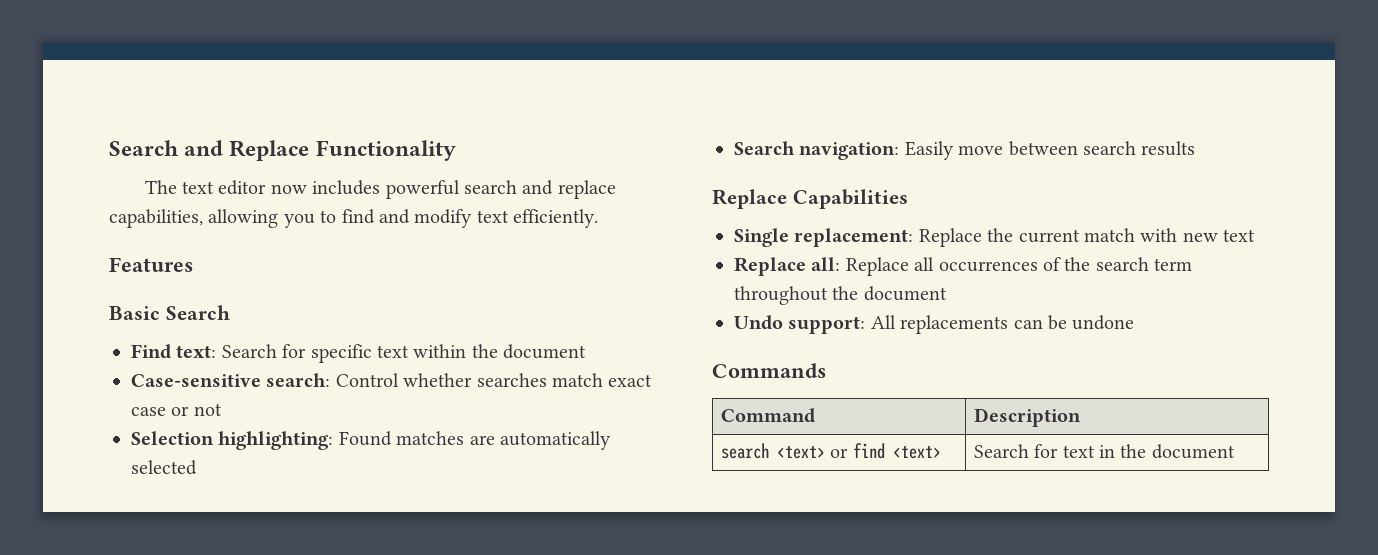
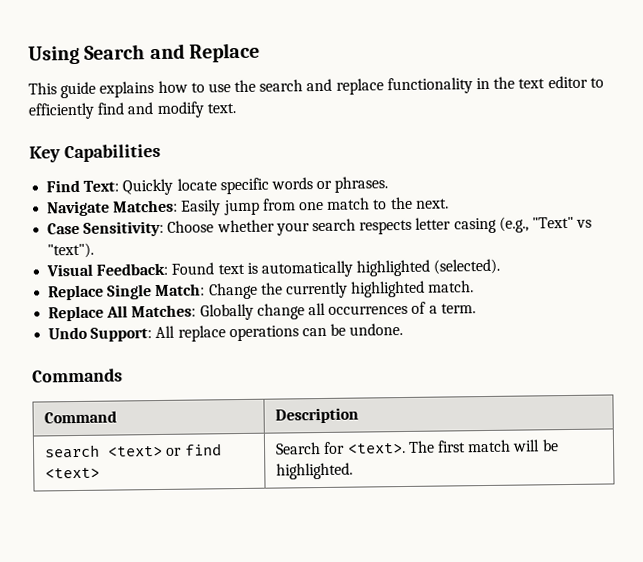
- Search and Replace Functionality
- The text editor now includes powerful search and replace capabilities, allowing you to find and modify text efficiently.
- Features
- Basic Search
- Find text: Search for specific text within the document
- Case-sensitive search: Control whether searches match exact case or not
- Selection highlighting: Found matches are automatically selected
- Search navigation: Easily move between search results
- Replace Capabilities
- Single replacement: Replace the current match with new text
- Replace all: Replace all occurrences of the search term throughout the document
- Undo support: All replacements can be undone
+ Using Search and Replace
+ This guide explains how to use the search and replace functionality in the text editor to efficiently find and modify text.
+ Key Capabilities
+ Find Text: Quickly locate specific words or phrases.
+ Navigate Matches: Easily jump from one match to the next.
+ Case Sensitivity: Choose whether your search respects letter casing (e.g., "Text" vs "text").
+ Visual Feedback: Found text is automatically highlighted (selected).
+ Replace Single Match: Change the currently highlighted match.
+ Replace All Matches: Globally change all occurrences of a term.
+ Undo Support: All replace operations can be undone.
- search <text> or find <text> | Search for text in the document
+ search <text> or find <text> | Search for <text>. The first match will be highlighted.

